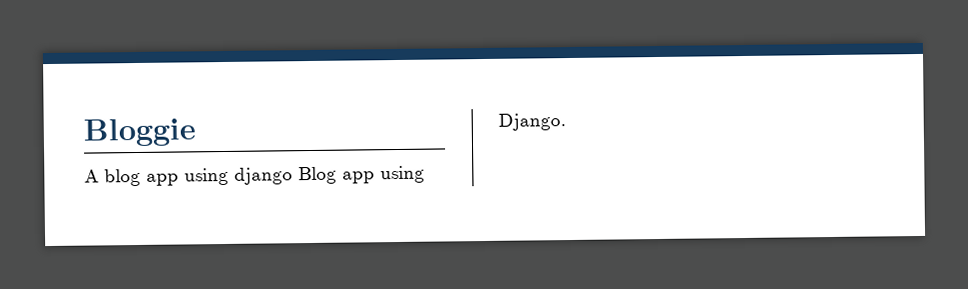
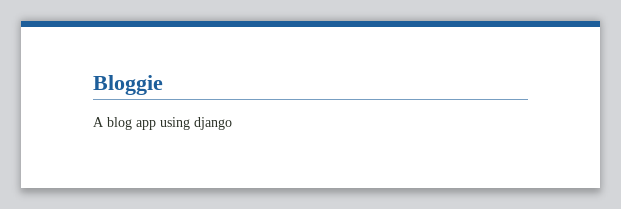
- A blog app using django Blog app using Django.
+ A blog app using django

